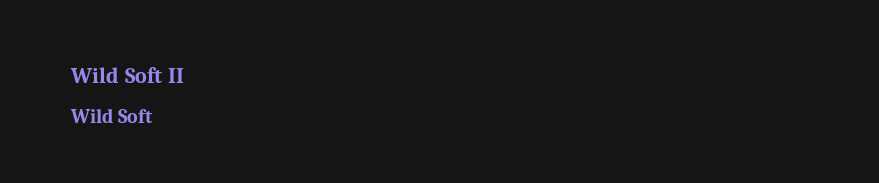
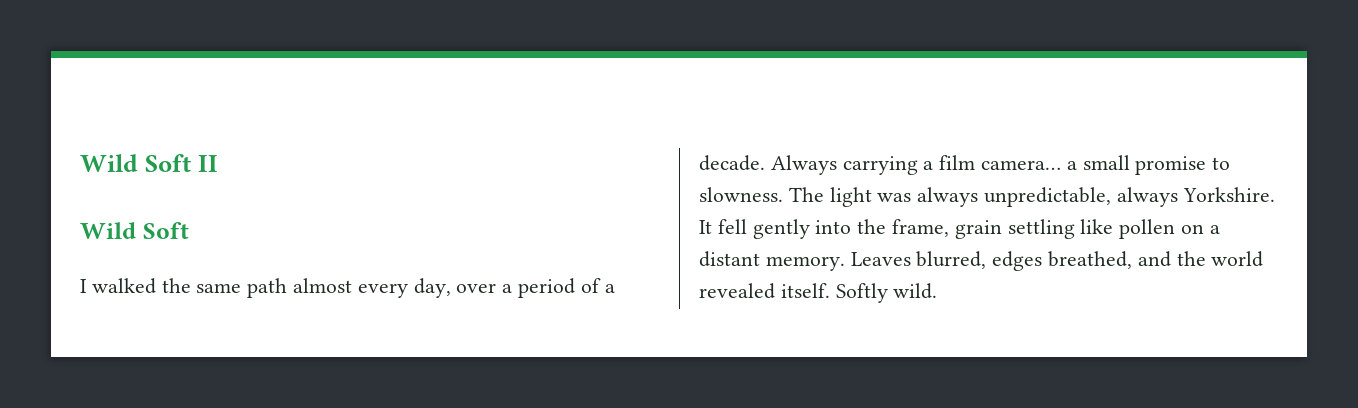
+ I walked the same path almost every day, over a period of a decade. Always carrying a film camera… a small promise to slowness. The light was always unpredictable, always Yorkshire. It fell gently into the frame, grain settling like pollen on a distant memory. Leaves blurred, edges breathed, and the world revealed itself. Softly wild.

